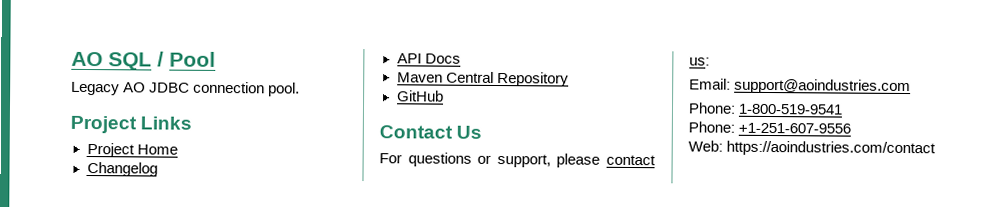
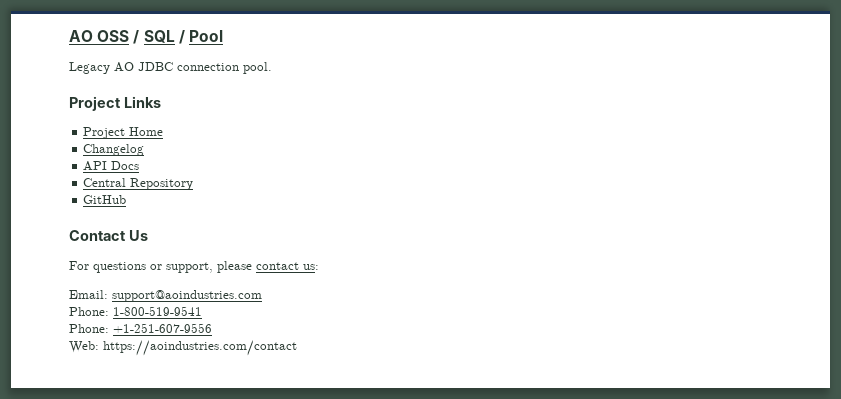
- AO SQL / Pool
+ AO OSS / SQL / Pool
- Maven Central Repository
+ Central Repository

